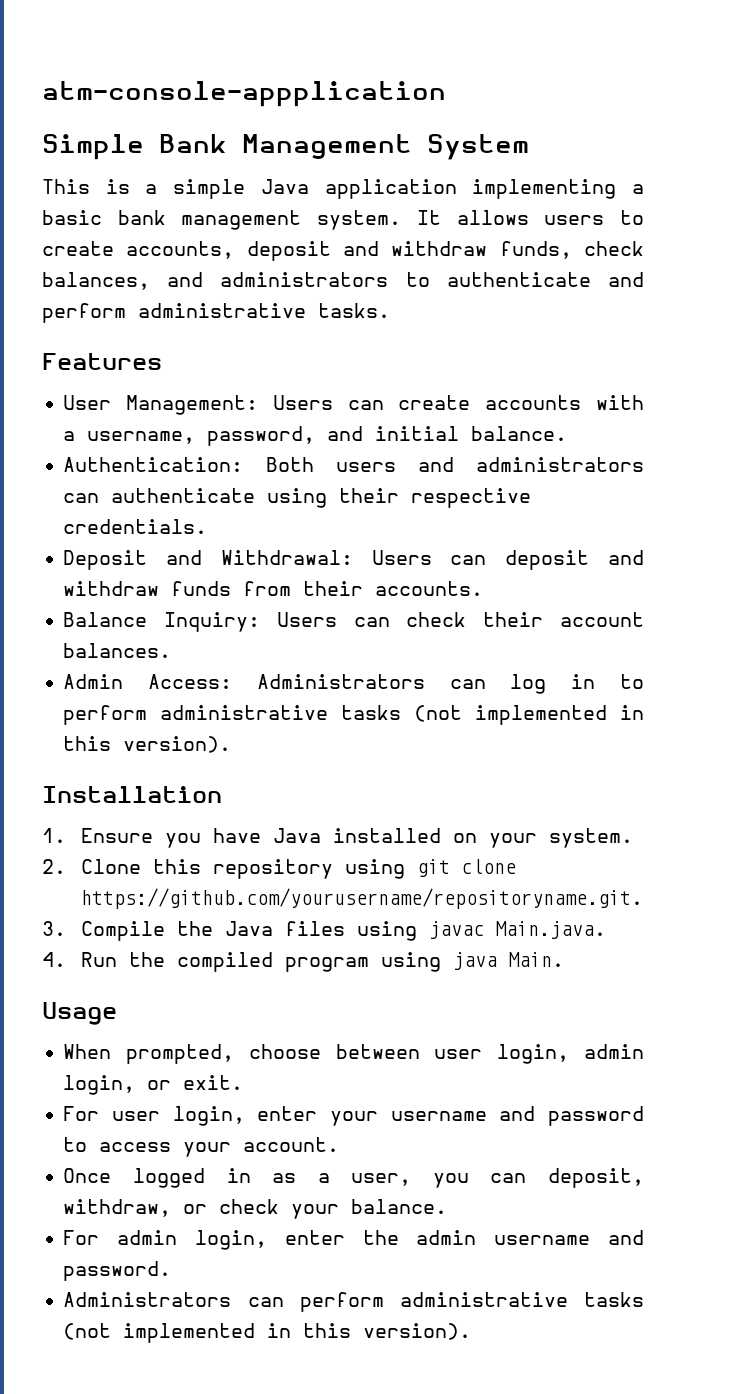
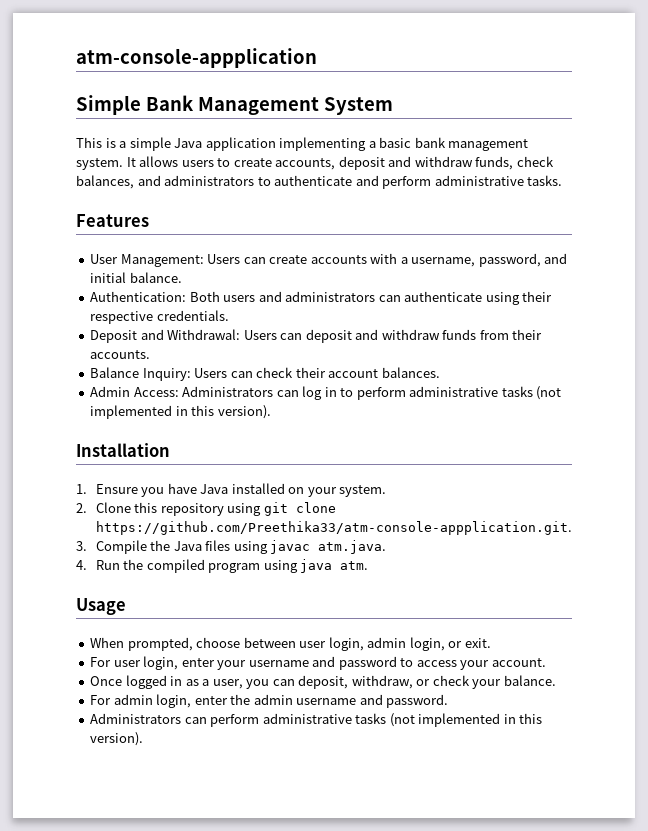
- 2. Clone this repository using git clone https://github.com/yourusername/repositoryname.git.
+ 2. Clone this repository using git clone https://github.com/Preethika33/atm-console-appplication.git.
- 3. Compile the Java files using javac Main.java.
+ 3. Compile the Java files using javac atm.java.
- 4. Run the compiled program using java Main.
+ 4. Run the compiled program using java atm.

